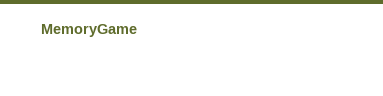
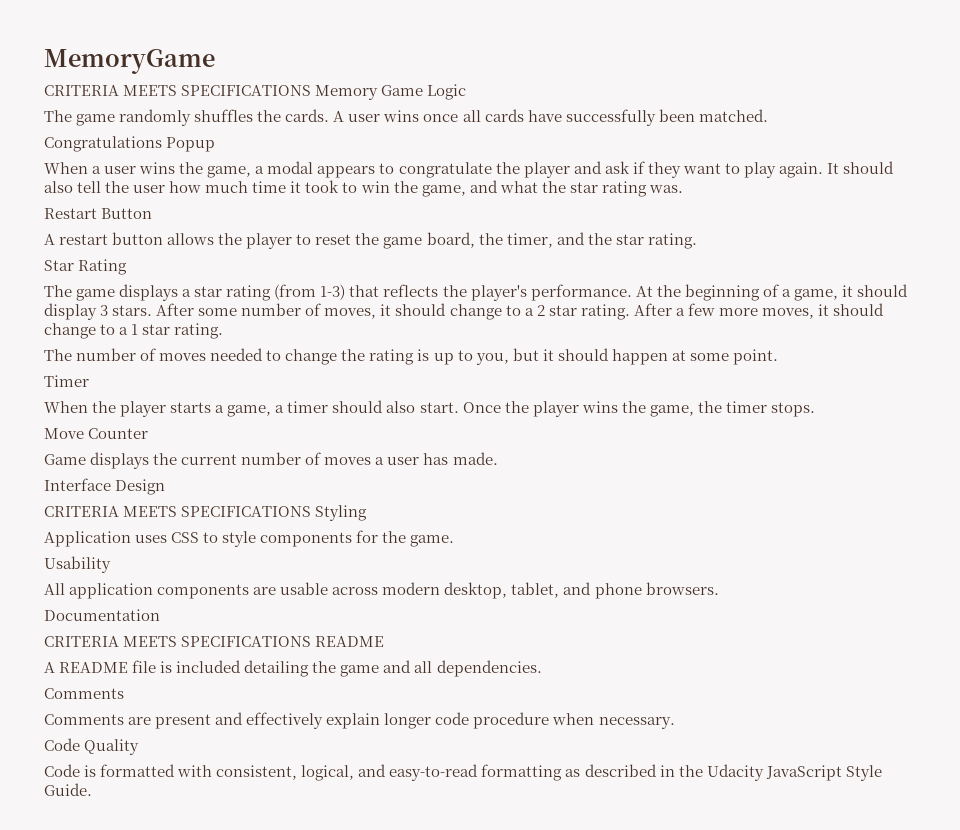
+ CRITERIA MEETS SPECIFICATIONS Memory Game Logic
+ The game randomly shuffles the cards. A user wins once all cards have successfully been matched.
+ Congratulations Popup
+ When a user wins the game, a modal appears to congratulate the player and ask if they want to play again. It should also tell the user how much time it took to win the game, and what the star rating was.
+ Restart Button
+ A restart button allows the player to reset the game board, the timer, and the star rating.
+ Star Rating
+ The game displays a star rating (from 1-3) that reflects the player's performance. At the beginning of a game, it should display 3 stars. After some number of moves, it should change to a 2 star rating. After a few more moves, it should change to a 1 star rating.
+ The number of moves needed to change the rating is up to you, but it should happen at some point.
+ Timer
+ When the player starts a game, a timer should also start. Once the player wins the game, the timer stops.
+ Move Counter
+ Game displays the current number of moves a user has made.
+ Interface Design
+ CRITERIA MEETS SPECIFICATIONS Styling
+ Application uses CSS to style components for the game.
+ Usability
+ All application components are usable across modern desktop, tablet, and phone browsers.
+ Documentation
+ CRITERIA MEETS SPECIFICATIONS README
+ A README file is included detailing the game and all dependencies.
+ Comments
+ Comments are present and effectively explain longer code procedure when necessary.
+ Code Quality
+ Code is formatted with consistent, logical, and easy-to-read formatting as described in the Udacity JavaScript Style Guide.

